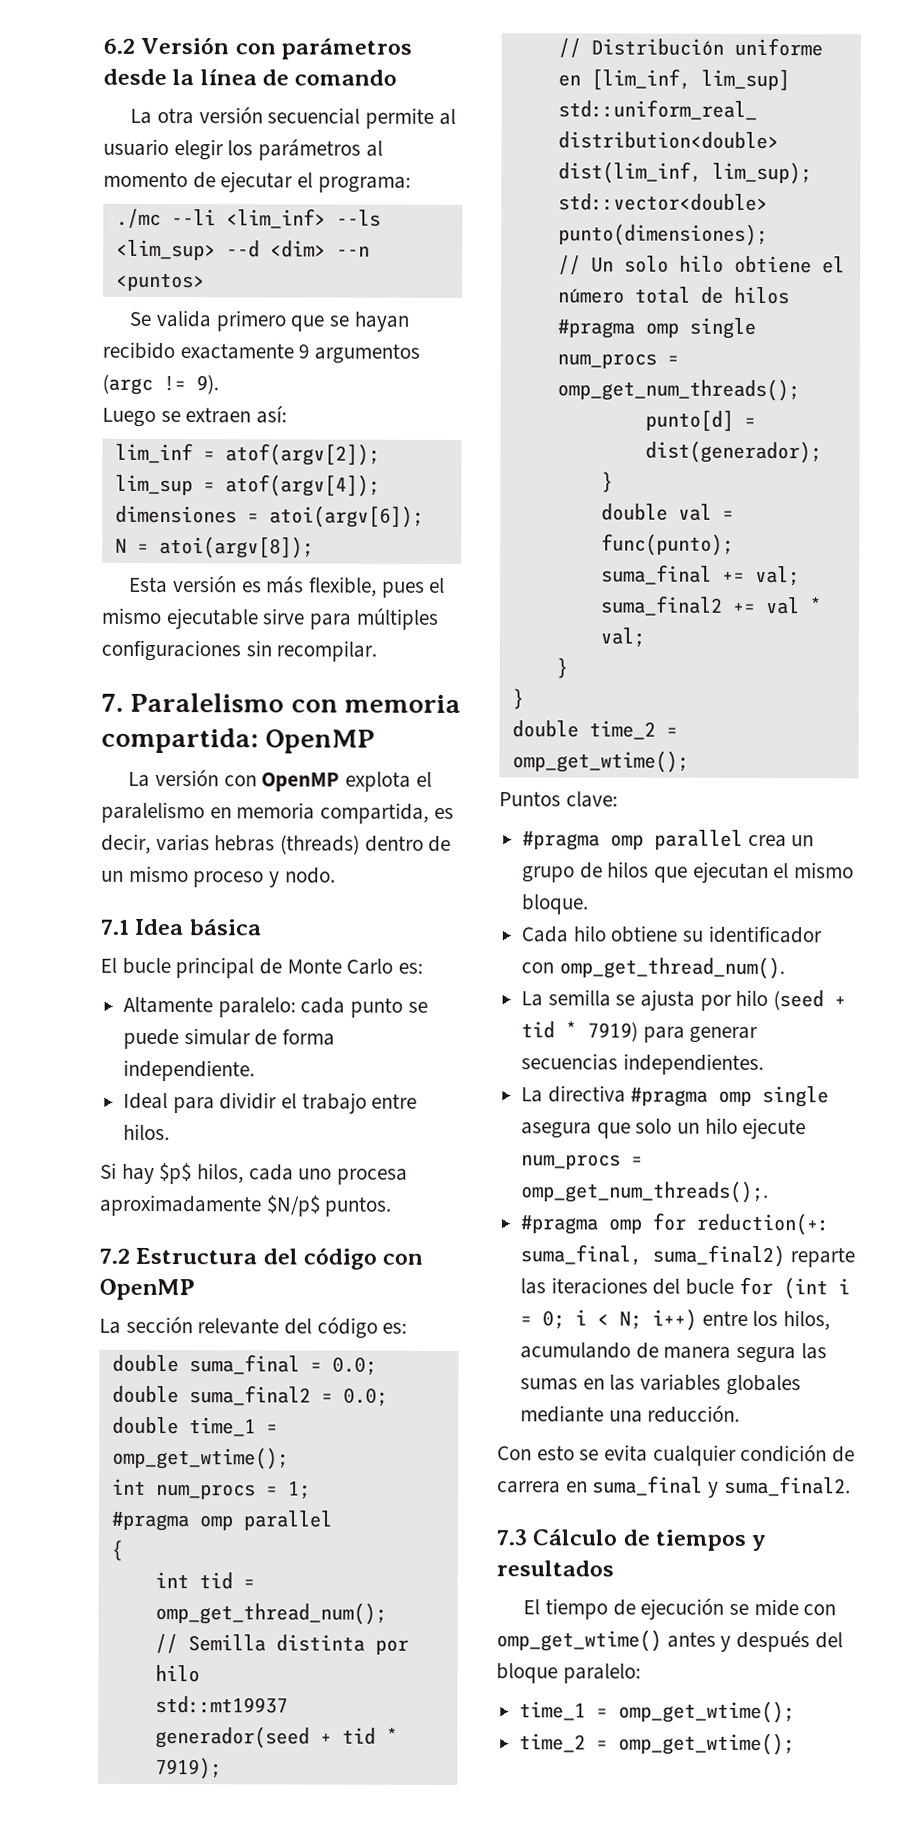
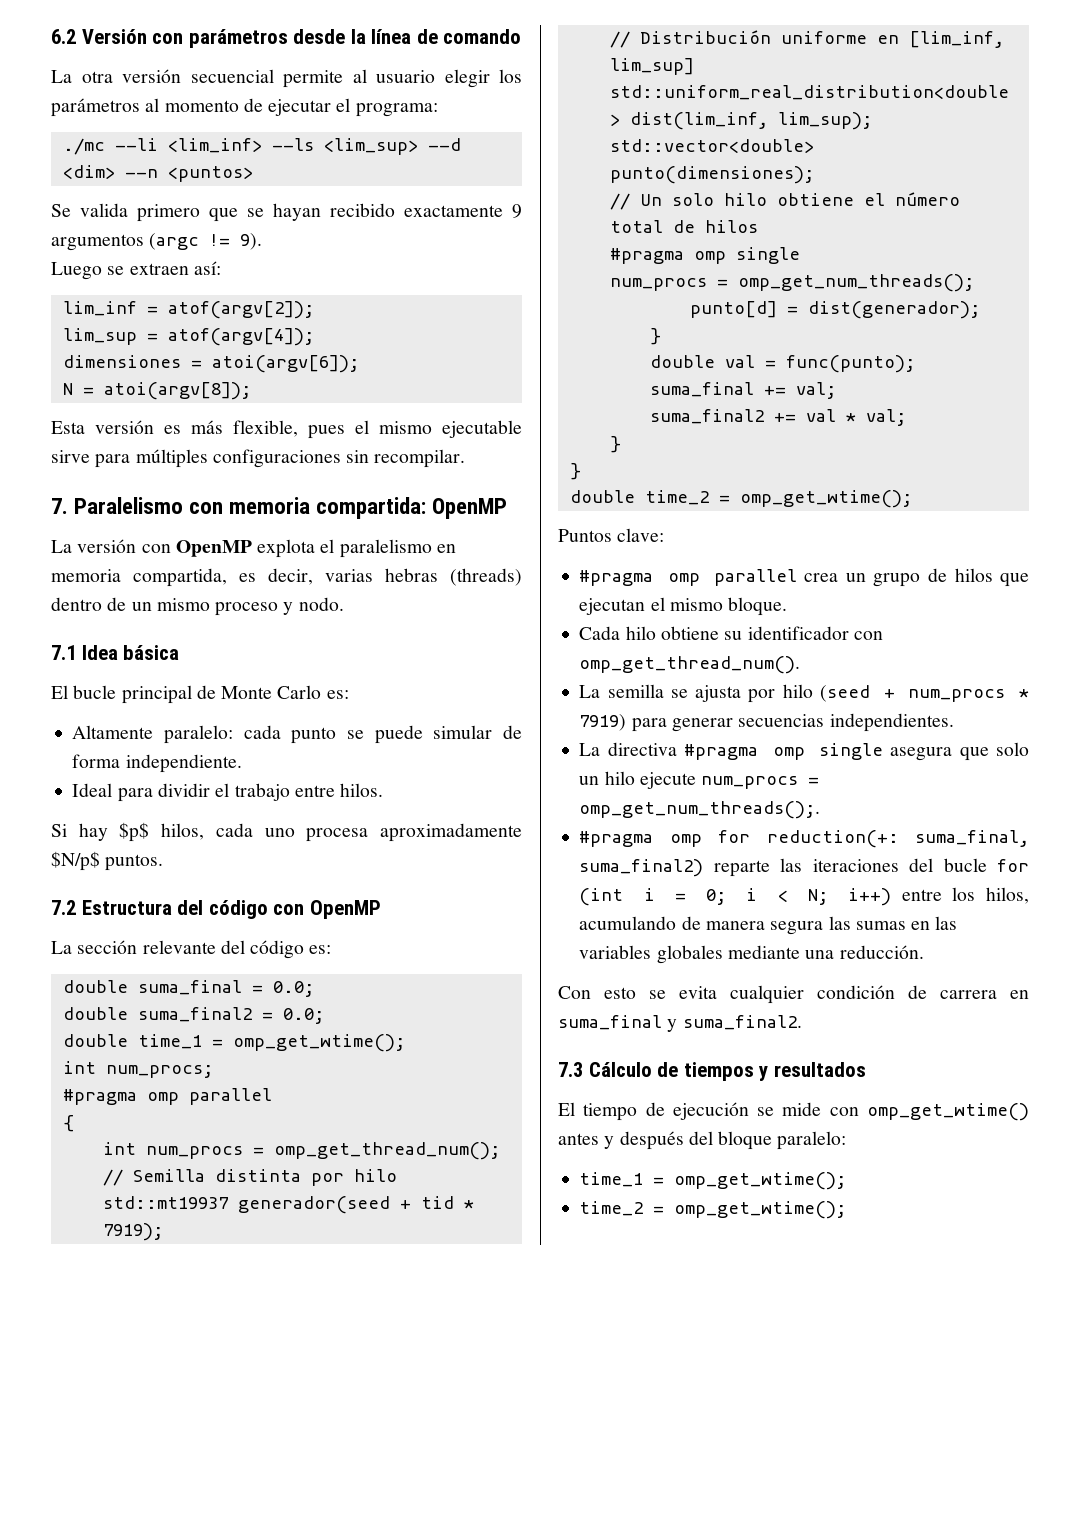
- int num_procs = 1;
+ int num_procs;
- int tid = omp_get_thread_num();
+ int num_procs = omp_get_thread_num();
- La semilla se ajusta por hilo (seed + tid * 7919) para generar secuencias independientes.
+ La semilla se ajusta por hilo (seed + num_procs * 7919) para generar secuencias independientes.

